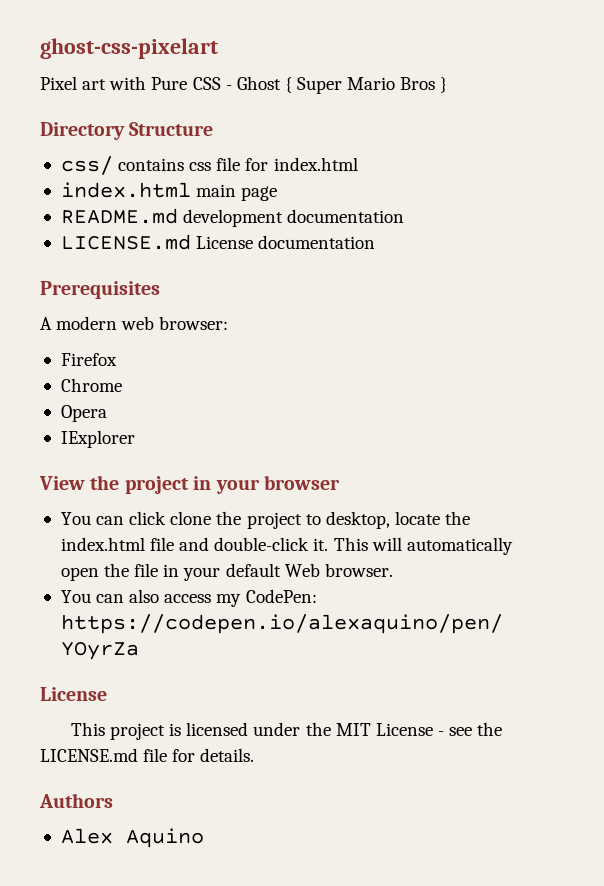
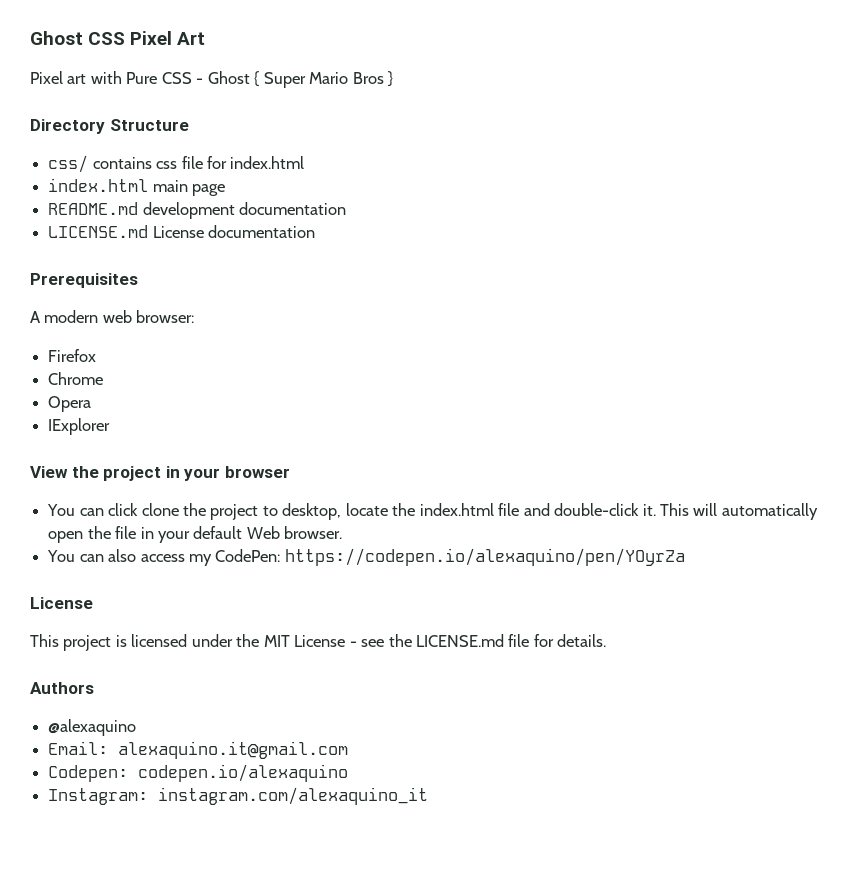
- ghost-css-pixelart
+ Ghost CSS Pixel Art
- Alex Aquino
+ @alexaquino
+ Email: alexaquino.it@gmail.com
+ Codepen: codepen.io/alexaquino
+ Instagram: instagram.com/alexaquino_it

